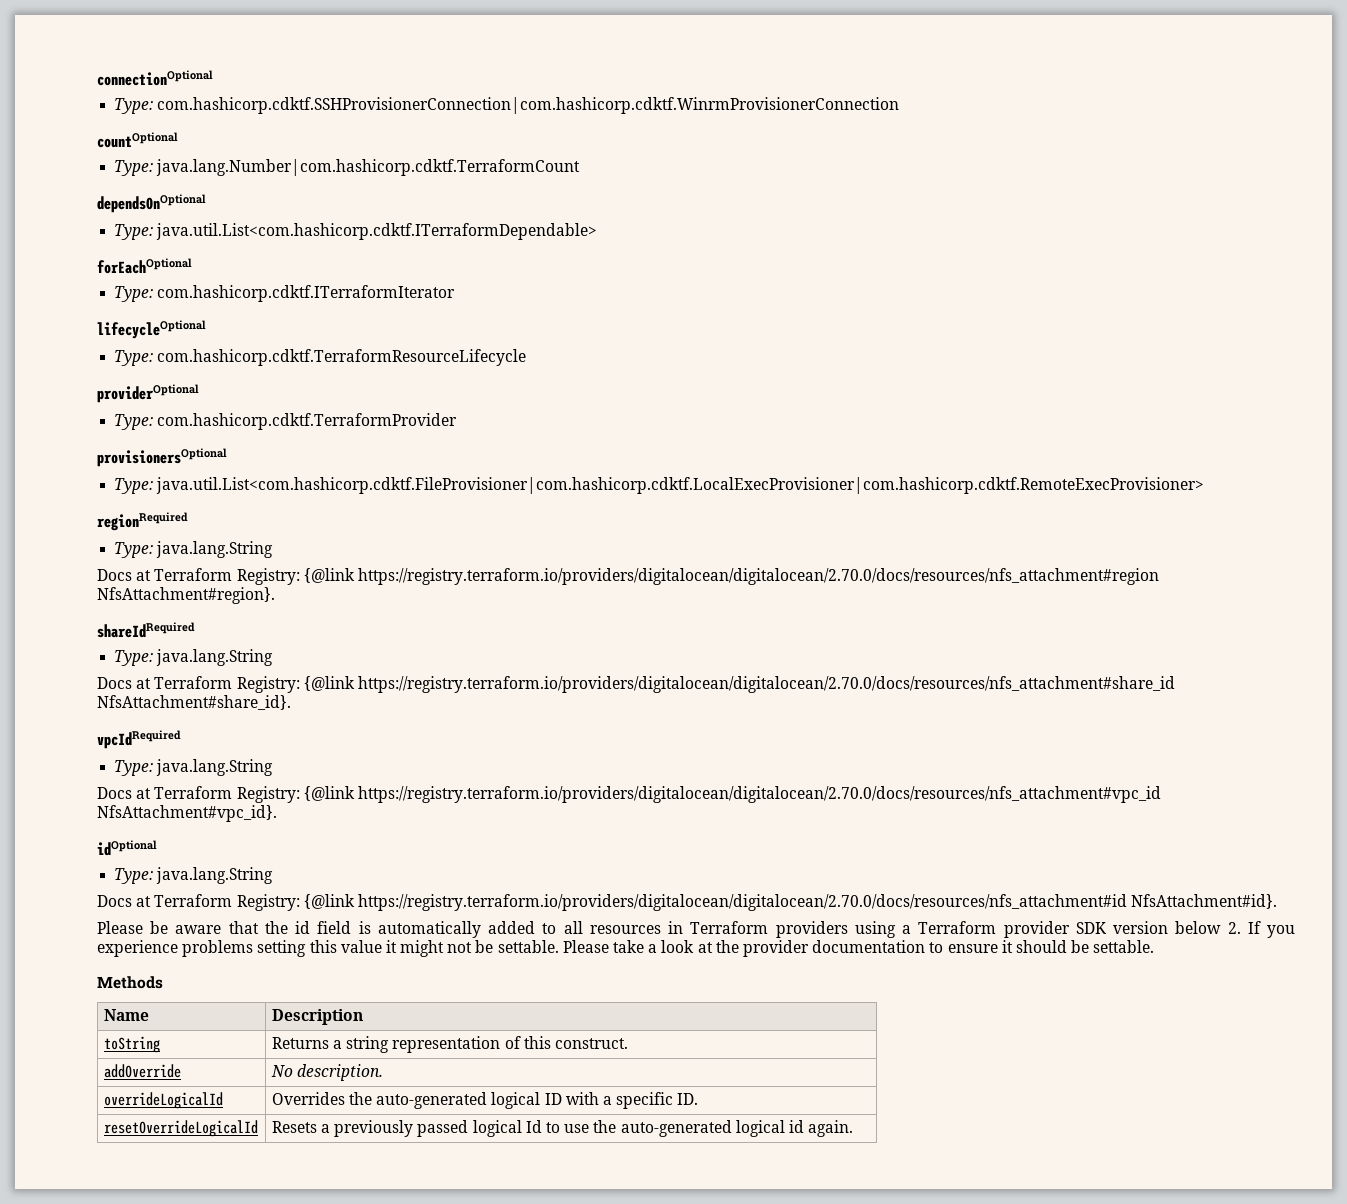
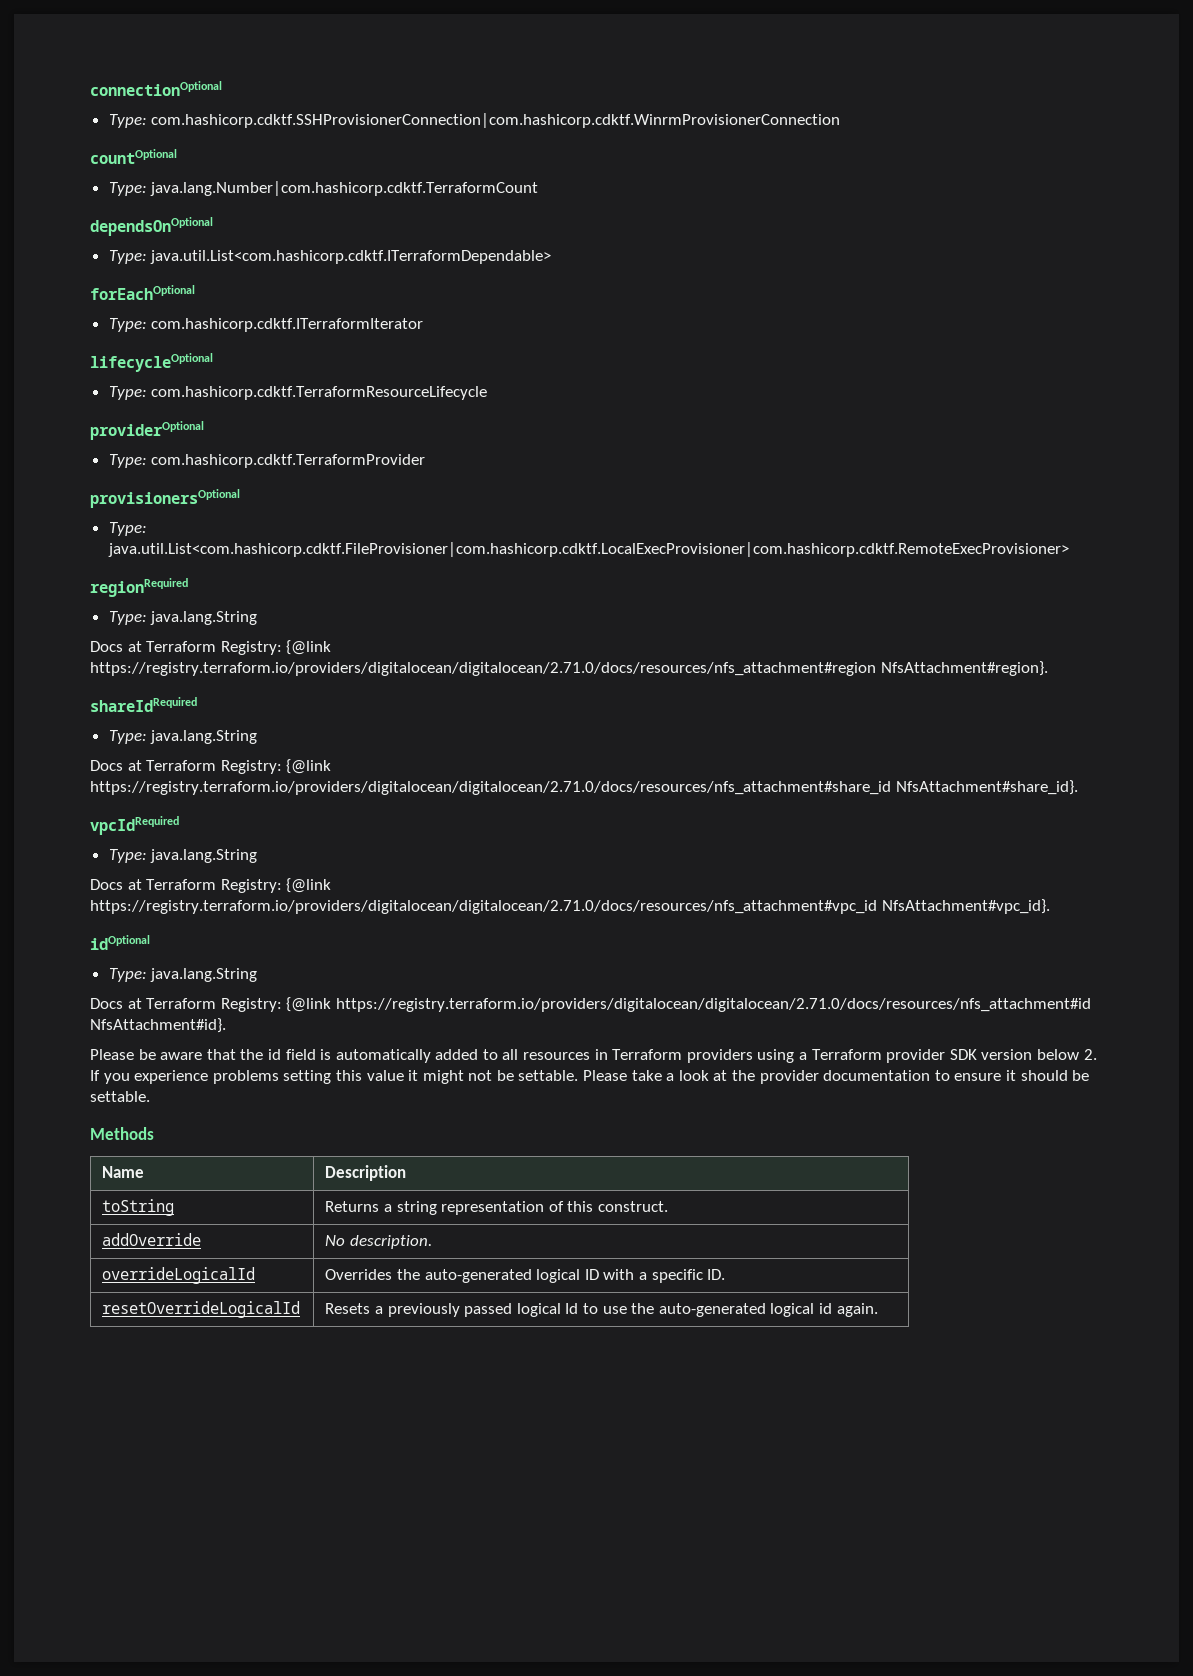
- Docs at Terraform Registry: {@link https://registry.terraform.io/providers/digitalocean/digitalocean/2.70.0/docs/resources/nfs_attachment#region NfsAttachment#region}.
+ Docs at Terraform Registry: {@link https://registry.terraform.io/providers/digitalocean/digitalocean/2.71.0/docs/resources/nfs_attachment#region NfsAttachment#region}.
- Docs at Terraform Registry: {@link https://registry.terraform.io/providers/digitalocean/digitalocean/2.70.0/docs/resources/nfs_attachment#share_id NfsAttachment#share_id}.
+ Docs at Terraform Registry: {@link https://registry.terraform.io/providers/digitalocean/digitalocean/2.71.0/docs/resources/nfs_attachment#share_id NfsAttachment#share_id}.
- Docs at Terraform Registry: {@link https://registry.terraform.io/providers/digitalocean/digitalocean/2.70.0/docs/resources/nfs_attachment#vpc_id NfsAttachment#vpc_id}.
+ Docs at Terraform Registry: {@link https://registry.terraform.io/providers/digitalocean/digitalocean/2.71.0/docs/resources/nfs_attachment#vpc_id NfsAttachment#vpc_id}.
- Docs at Terraform Registry: {@link https://registry.terraform.io/providers/digitalocean/digitalocean/2.70.0/docs/resources/nfs_attachment#id NfsAttachment#id}.
+ Docs at Terraform Registry: {@link https://registry.terraform.io/providers/digitalocean/digitalocean/2.71.0/docs/resources/nfs_attachment#id NfsAttachment#id}.

